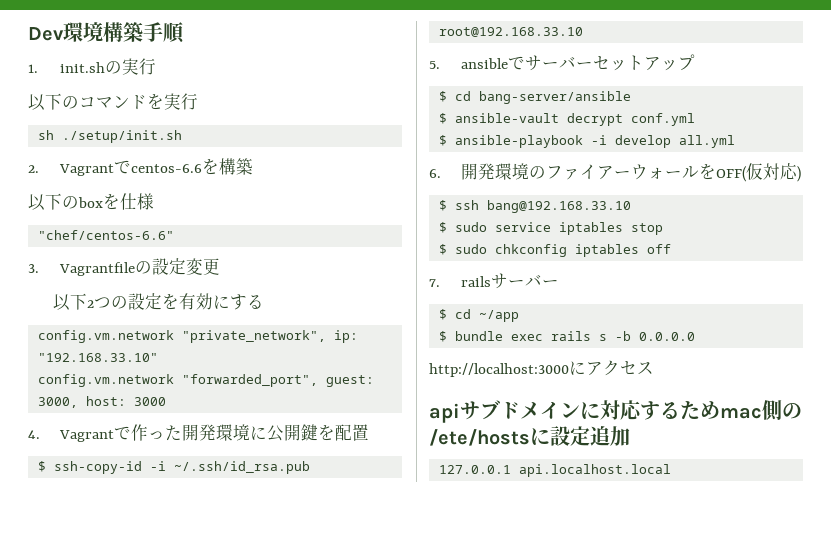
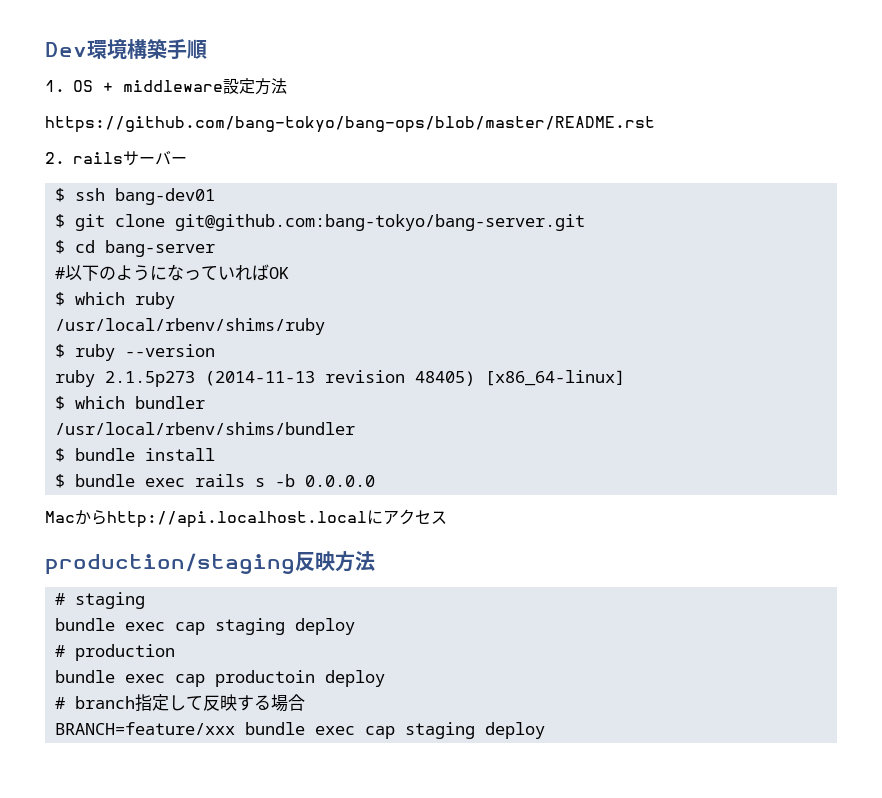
- 1. init.shの実行
- 以下のコマンドを実行
- sh ./setup/init.sh
- 2. Vagrantでcentos-6.6を構築
- 以下のboxを仕様
- "chef/centos-6.6"
- 3. Vagrantfileの設定変更
- 以下2つの設定を有効にする
- config.vm.network "private_network", ip: "192.168.33.10"
- config.vm.network "forwarded_port", guest: 3000, host: 3000
- 4. Vagrantで作った開発環境に公開鍵を配置
- $ ssh-copy-id -i ~/.ssh/id_rsa.pub root@192.168.33.10
- 5. ansibleでサーバーセットアップ
- $ cd bang-server/ansible
- $ ansible-vault decrypt conf.yml
- $ ansible-playbook -i develop all.yml
- 6.開発環境のファイアーウォールをOFF(仮対応)
- $ ssh bang@192.168.33.10
- $ sudo service iptables stop
- $ sudo chkconfig iptables off
- 7. railsサーバー
- $ cd ~/app
+ 1. OS + middleware設定方法
+ https://github.com/bang-tokyo/bang-ops/blob/master/README.rst
+ 2. railsサーバー
+ $ ssh bang-dev01
+ $ git clone git@github.com:bang-tokyo/bang-server.git
+ $ cd bang-server
+ #以下のようになっていればOK
+ $ which ruby
+ /usr/local/rbenv/shims/ruby
+ $ ruby --version
+ ruby 2.1.5p273 (2014-11-13 revision 48405) [x86_64-linux]
+ $ which bundler
+ /usr/local/rbenv/shims/bundler
+ $ bundle install
- http://localhost:3000にアクセス
+ Macからhttp://api.localhost.localにアクセス
- apiサブドメインに対応するためmac側の/ete/hostsに設定追加
- 127.0.0.1 api.localhost.local
+ production/staging反映方法
+ # staging
+ bundle exec cap staging deploy
+ # production
+ bundle exec cap productoin deploy
+ # branch指定して反映する場合
+ BRANCH=feature/xxx bundle exec cap staging deploy

